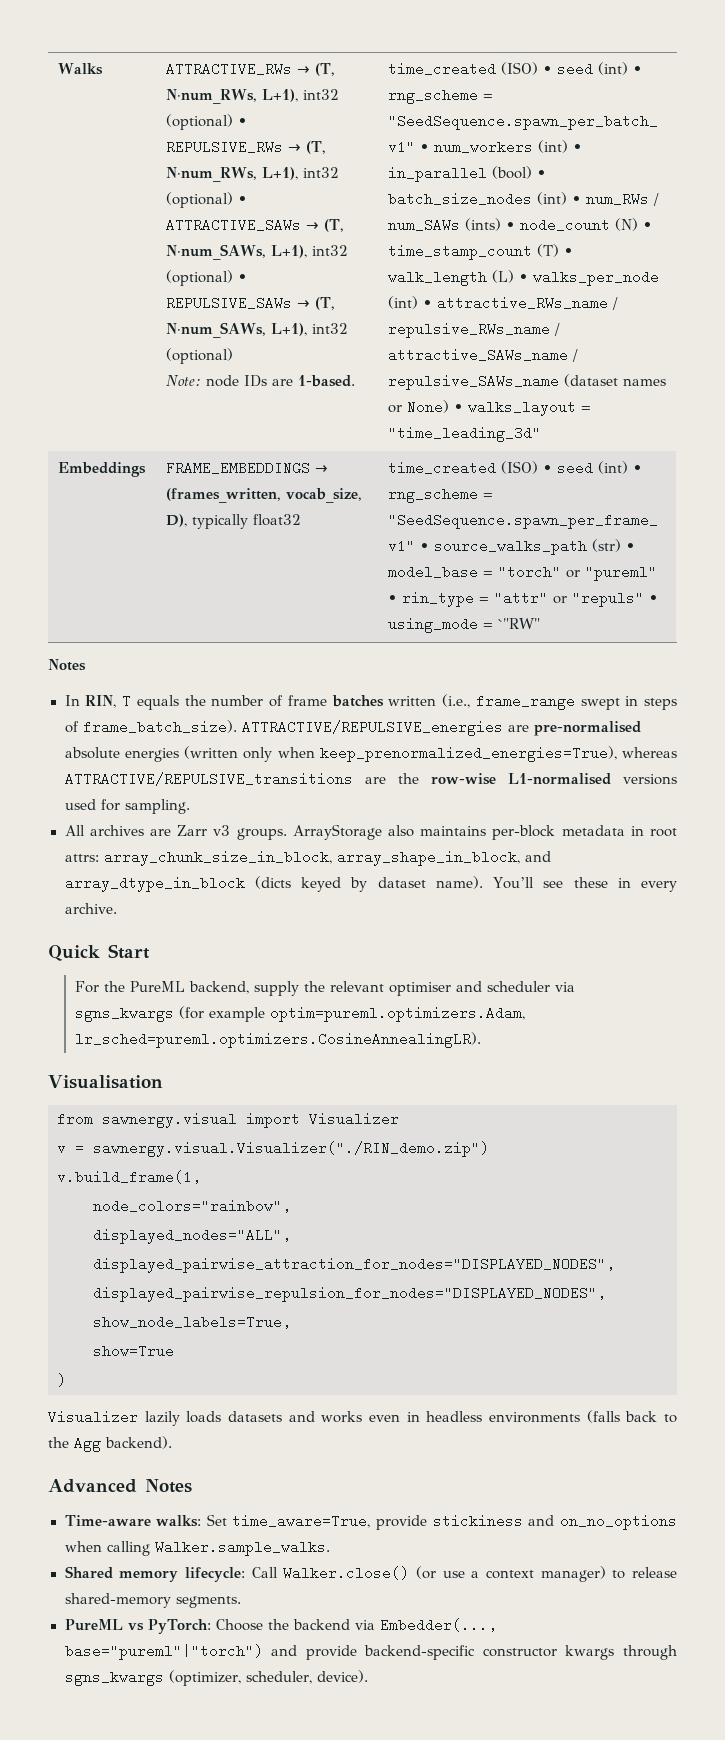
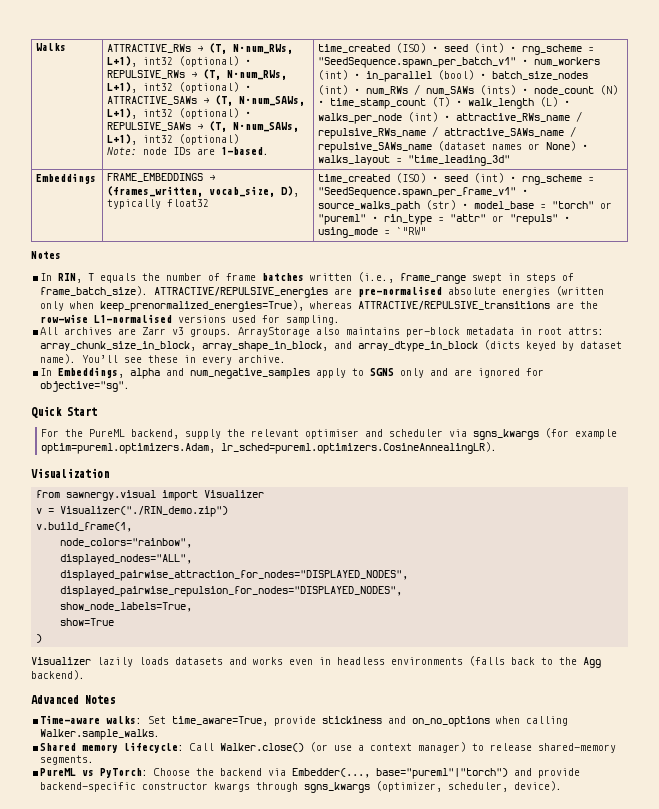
+ In Embeddings, alpha and num_negative_samples apply to SGNS only and are ignored for objective="sg".
- Visualisation
+ Visualization
- v = sawnergy.visual.Visualizer("./RIN_demo.zip")
+ v = Visualizer("./RIN_demo.zip")

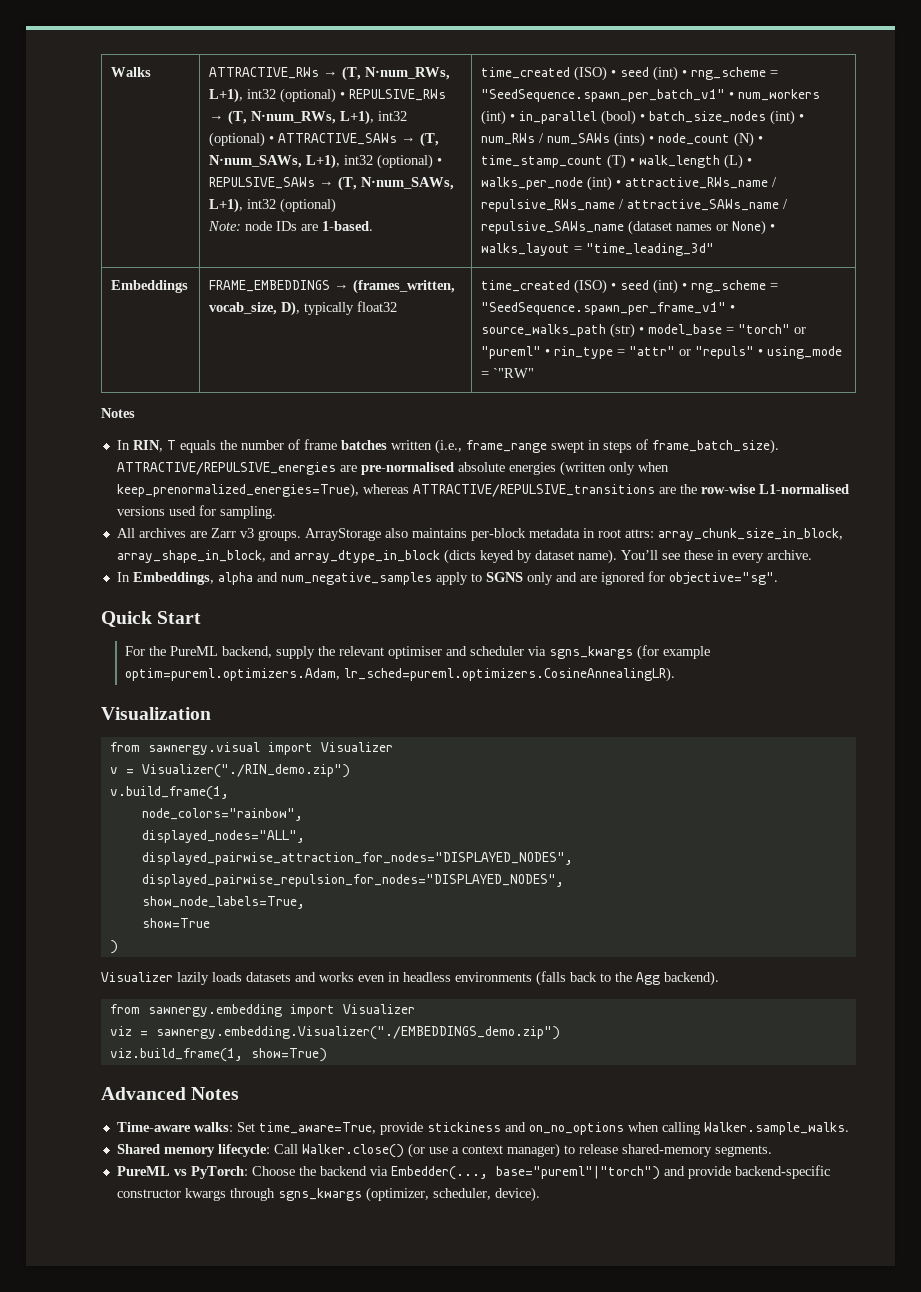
+ from sawnergy.embedding import Visualizer
+ viz = sawnergy.embedding.Visualizer("./EMBEDDINGS_demo.zip")
+ viz.build_frame(1, show=True)

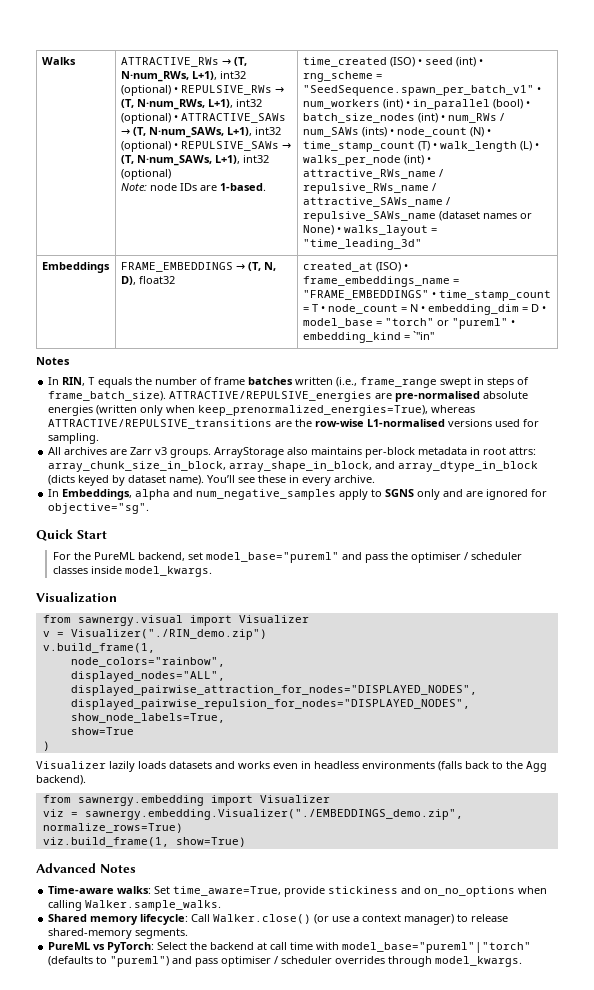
- Embeddings | FRAME_EMBEDDINGS → (frames_written, vocab_size, D), typically float32 | time_created (ISO) • seed (int) • rng_scheme = "SeedSequence.spawn_per_frame_v1" • source_walks_path (str) • model_base = "torch" or "pureml" • rin_type = "attr" or "repuls" • using_mode = `"RW"
+ Embeddings | FRAME_EMBEDDINGS → (T, N, D), float32 | created_at (ISO) • frame_embeddings_name = "FRAME_EMBEDDINGS" • time_stamp_count = T • node_count = N • embedding_dim = D • model_base = "torch" or "pureml" • embedding_kind = `"in"
- For the PureML backend, supply the relevant optimiser and scheduler via sgns_kwargs (for example optim=pureml.optimizers.Adam, lr_sched=pureml.optimizers.CosineAnnealingLR).
+ For the PureML backend, set model_base="pureml" and pass the optimiser / scheduler classes inside model_kwargs.
- viz = sawnergy.embedding.Visualizer("./EMBEDDINGS_demo.zip")
+ viz = sawnergy.embedding.Visualizer("./EMBEDDINGS_demo.zip", normalize_rows=True)
- PureML vs PyTorch: Choose the backend via Embedder(..., base="pureml"|"torch") and provide backend-specific constructor kwargs through sgns_kwargs (optimizer, scheduler, device).
+ PureML vs PyTorch: Select the backend at call time with model_base="pureml"|"torch" (defaults to "pureml") and pass optimiser / scheduler overrides through model_kwargs.

